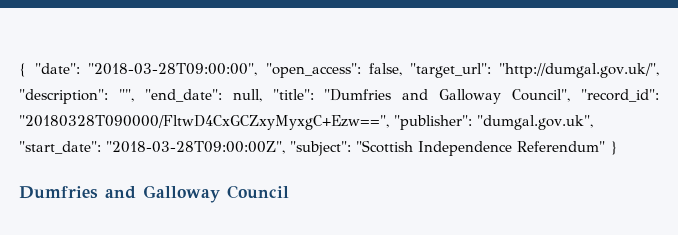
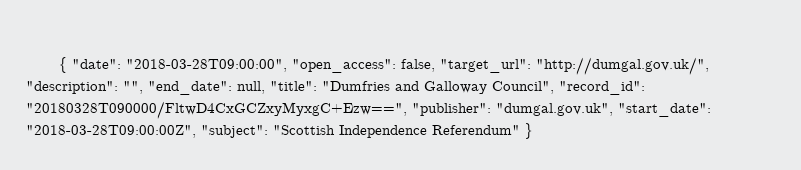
- Dumfries and Galloway Council

